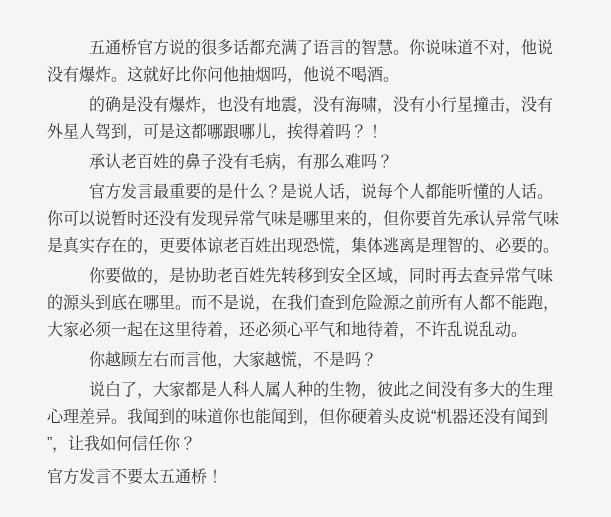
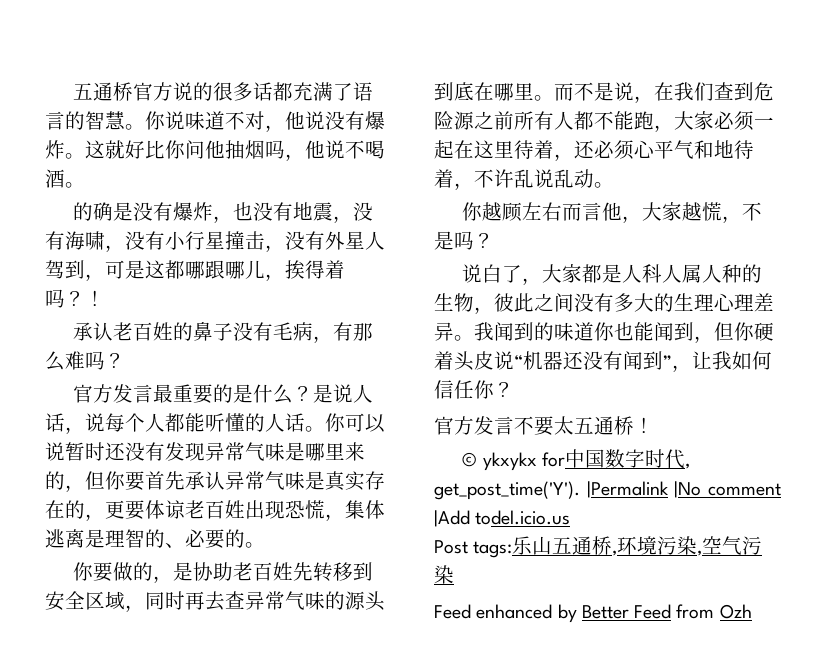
+ © ykxykx for中国数字时代, get_post_time('Y'). |Permalink |No comment |Add todel.icio.us
+ Post tags:乐山五通桥,环境污染,空气污染
+ Feed enhanced by Better Feed from Ozh

